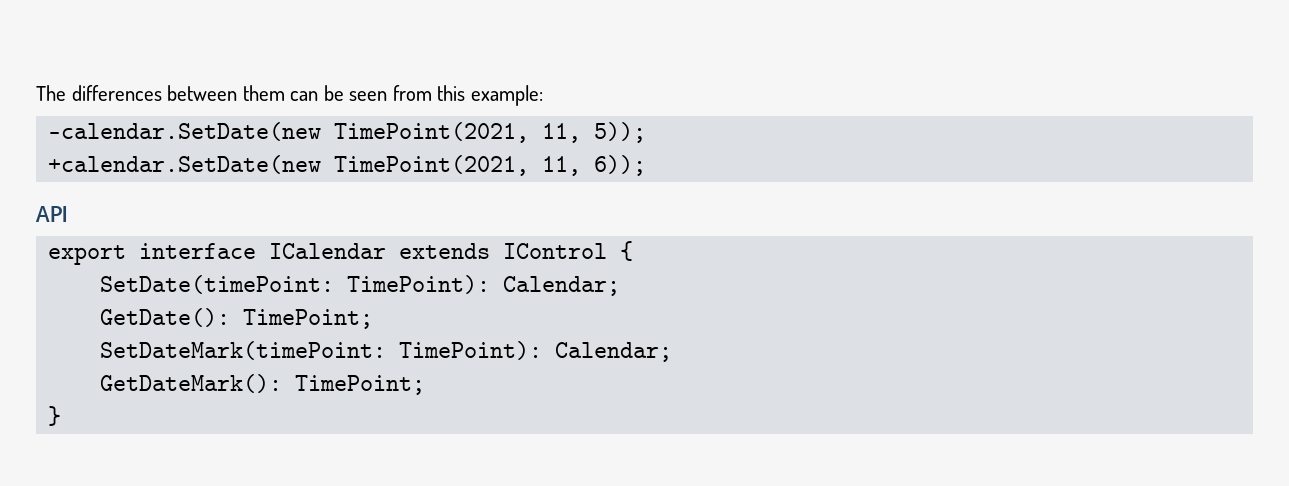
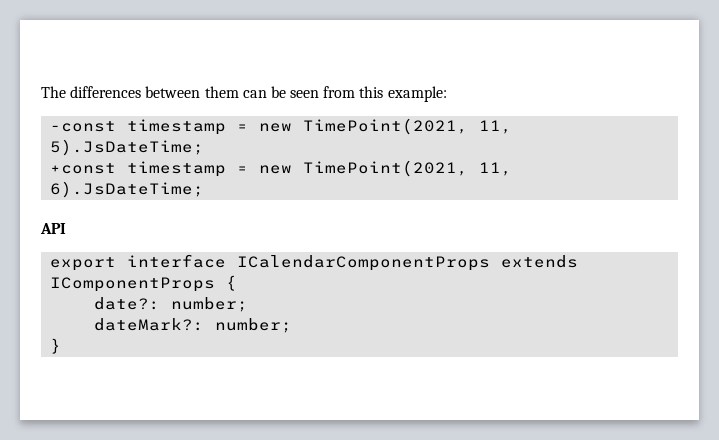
- -calendar.SetDate(new TimePoint(2021, 11, 5));
- +calendar.SetDate(new TimePoint(2021, 11, 6));
+ -const timestamp = new TimePoint(2021, 11, 5).JsDateTime;
+ +const timestamp = new TimePoint(2021, 11, 6).JsDateTime;
- export interface ICalendar extends IControl {
- SetDate(timePoint: TimePoint): Calendar;
- GetDate(): TimePoint;
- SetDateMark(timePoint: TimePoint): Calendar;
- GetDateMark(): TimePoint;
+ export interface ICalendarComponentProps extends IComponentProps {
+ date?: number;
+ dateMark?: number;

